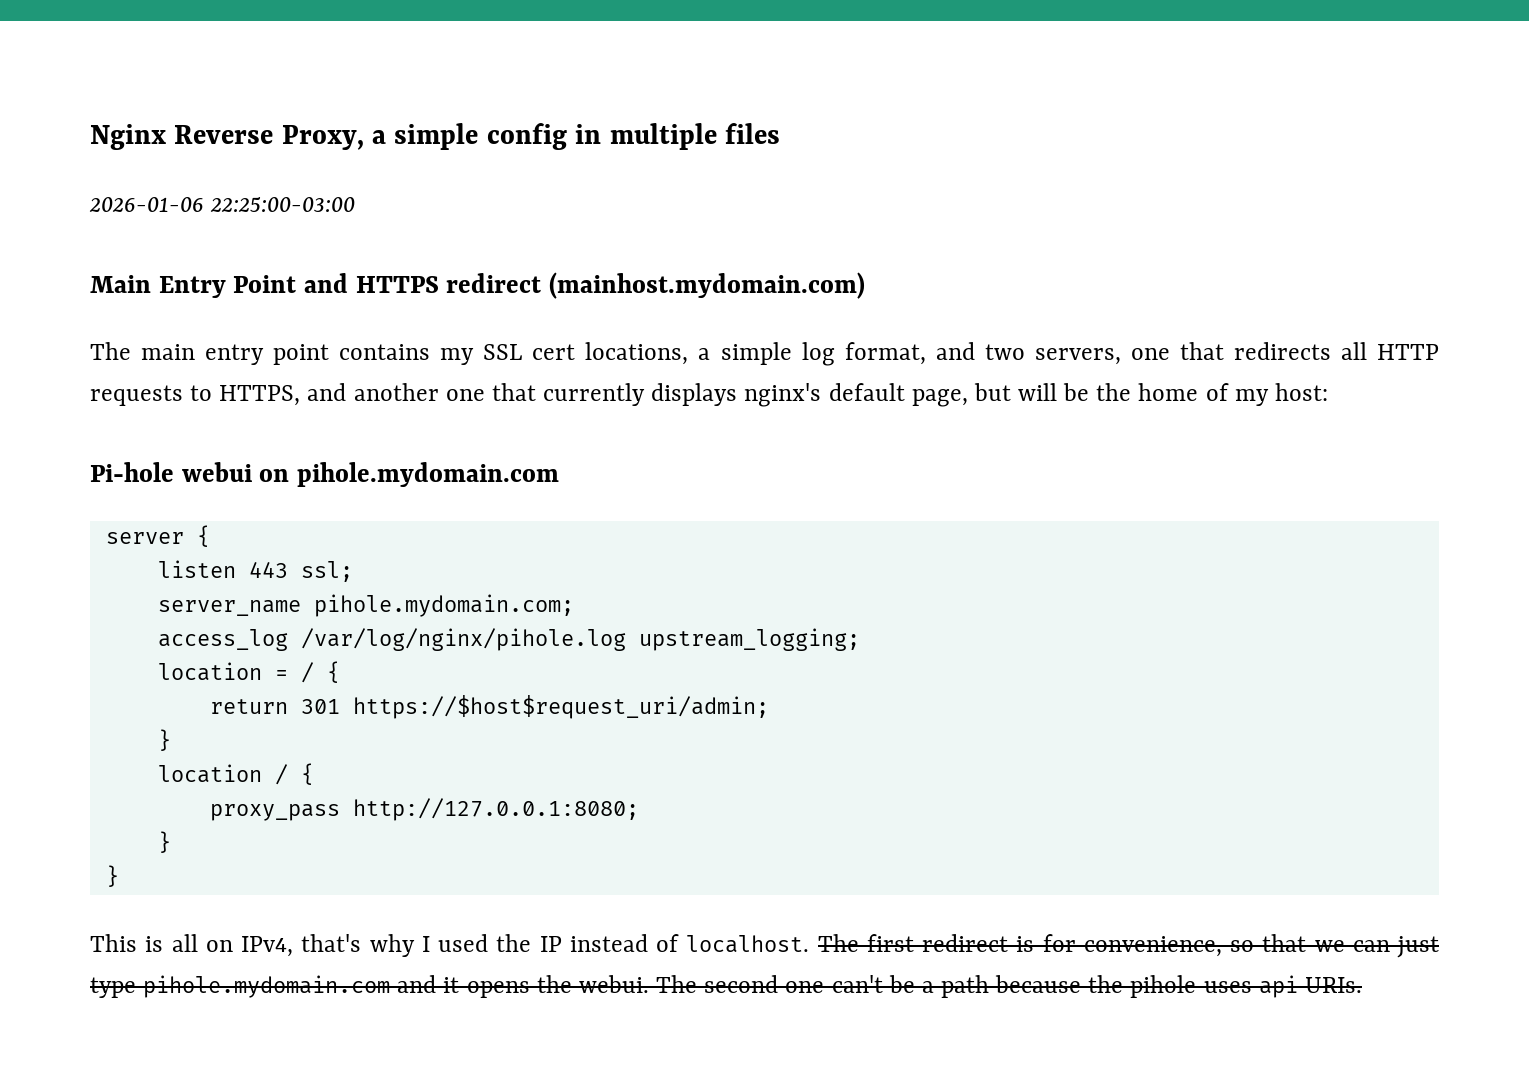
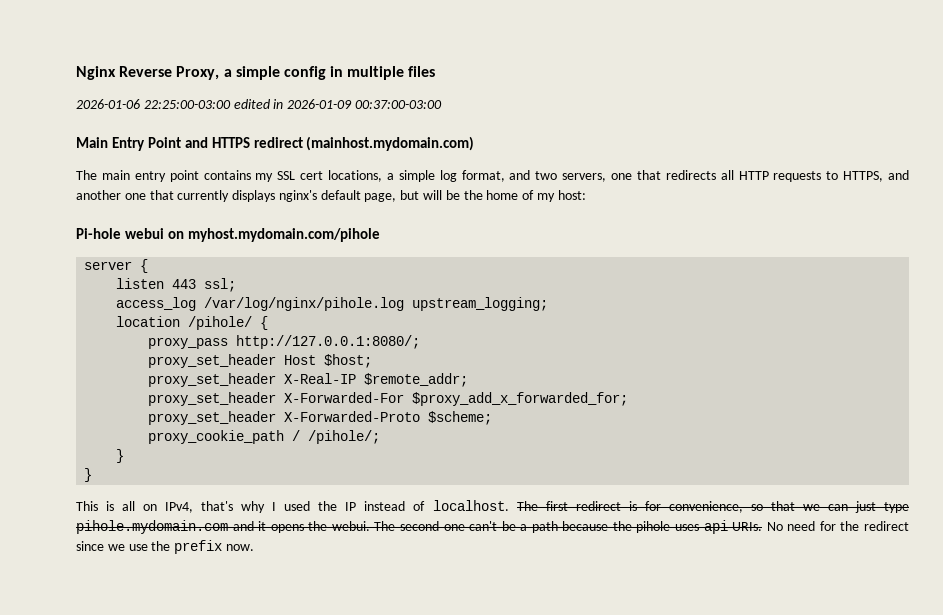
- 2026-01-06 22:25:00-03:00
+ 2026-01-06 22:25:00-03:00 edited in 2026-01-09 00:37:00-03:00
- Pi-hole webui on pihole.mydomain.com
+ Pi-hole webui on myhost.mydomain.com/pihole
- server_name pihole.mydomain.com;
- location = / {
- return 301 https://$host$request_uri/admin;
- }
- location / {
- proxy_pass http://127.0.0.1:8080;
+ location /pihole/ {
+ proxy_pass http://127.0.0.1:8080/;
+ proxy_set_header Host $host;
+ proxy_set_header X-Real-IP $remote_addr;
+ proxy_set_header X-Forwarded-For $proxy_add_x_forwarded_for;
+ proxy_set_header X-Forwarded-Proto $scheme;
+ proxy_cookie_path / /pihole/;
+ No need for the redirect since we use the prefix now.

